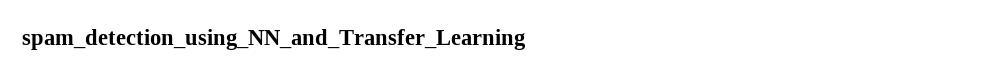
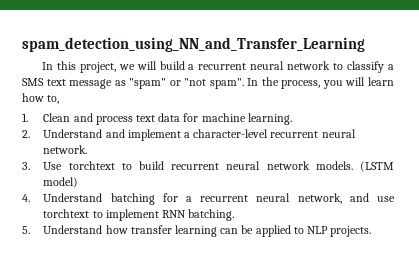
+ In this project, we will build a recurrent neural network to classify a SMS text message as "spam" or "not spam". In the process, you will learn how to,
+ 1. Clean and process text data for machine learning.
+ 2. Understand and implement a character-level recurrent neural network.
+ 3. Use torchtext to build recurrent neural network models. (LSTM model)
+ 4. Understand batching for a recurrent neural network, and use torchtext to implement RNN batching.
+ 5. Understand how transfer learning can be applied to NLP projects.

